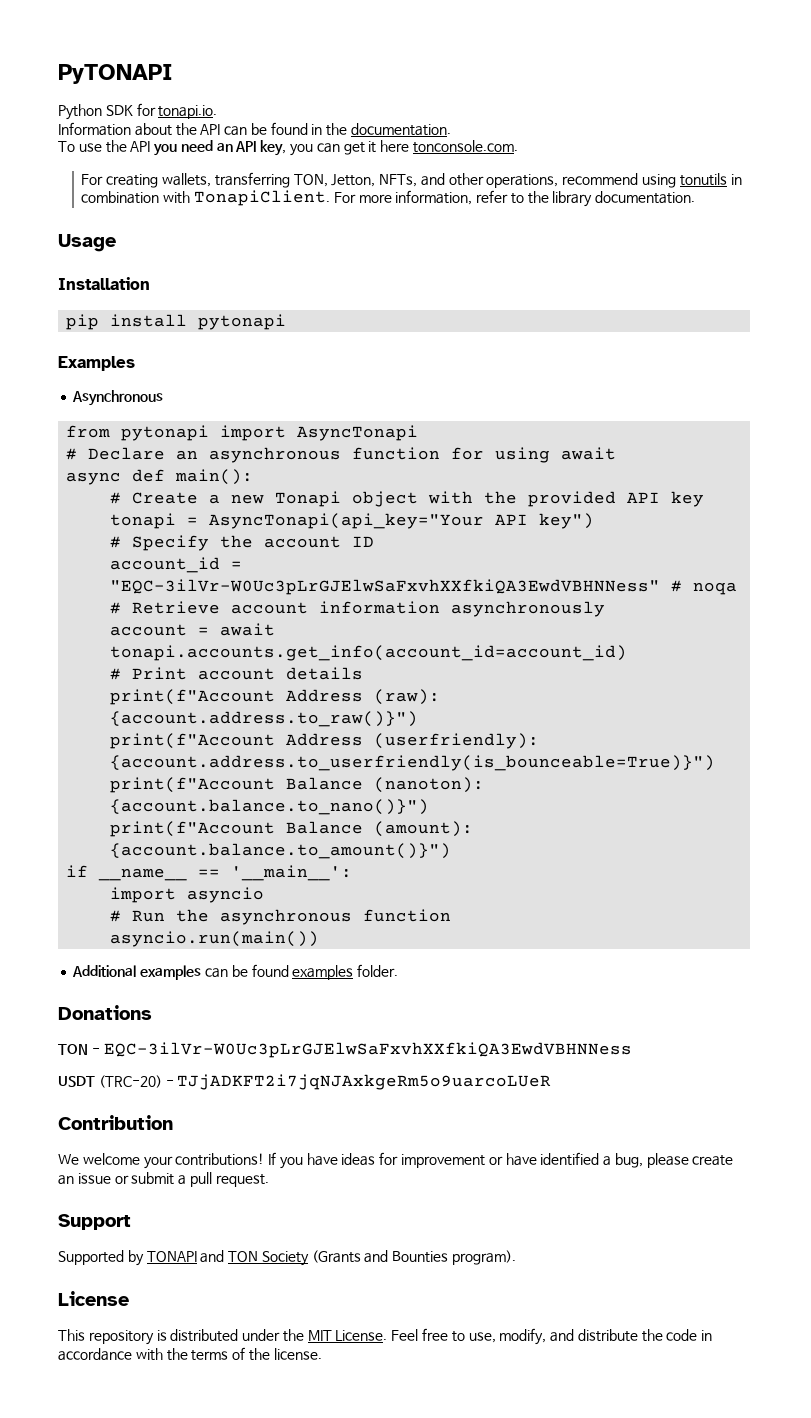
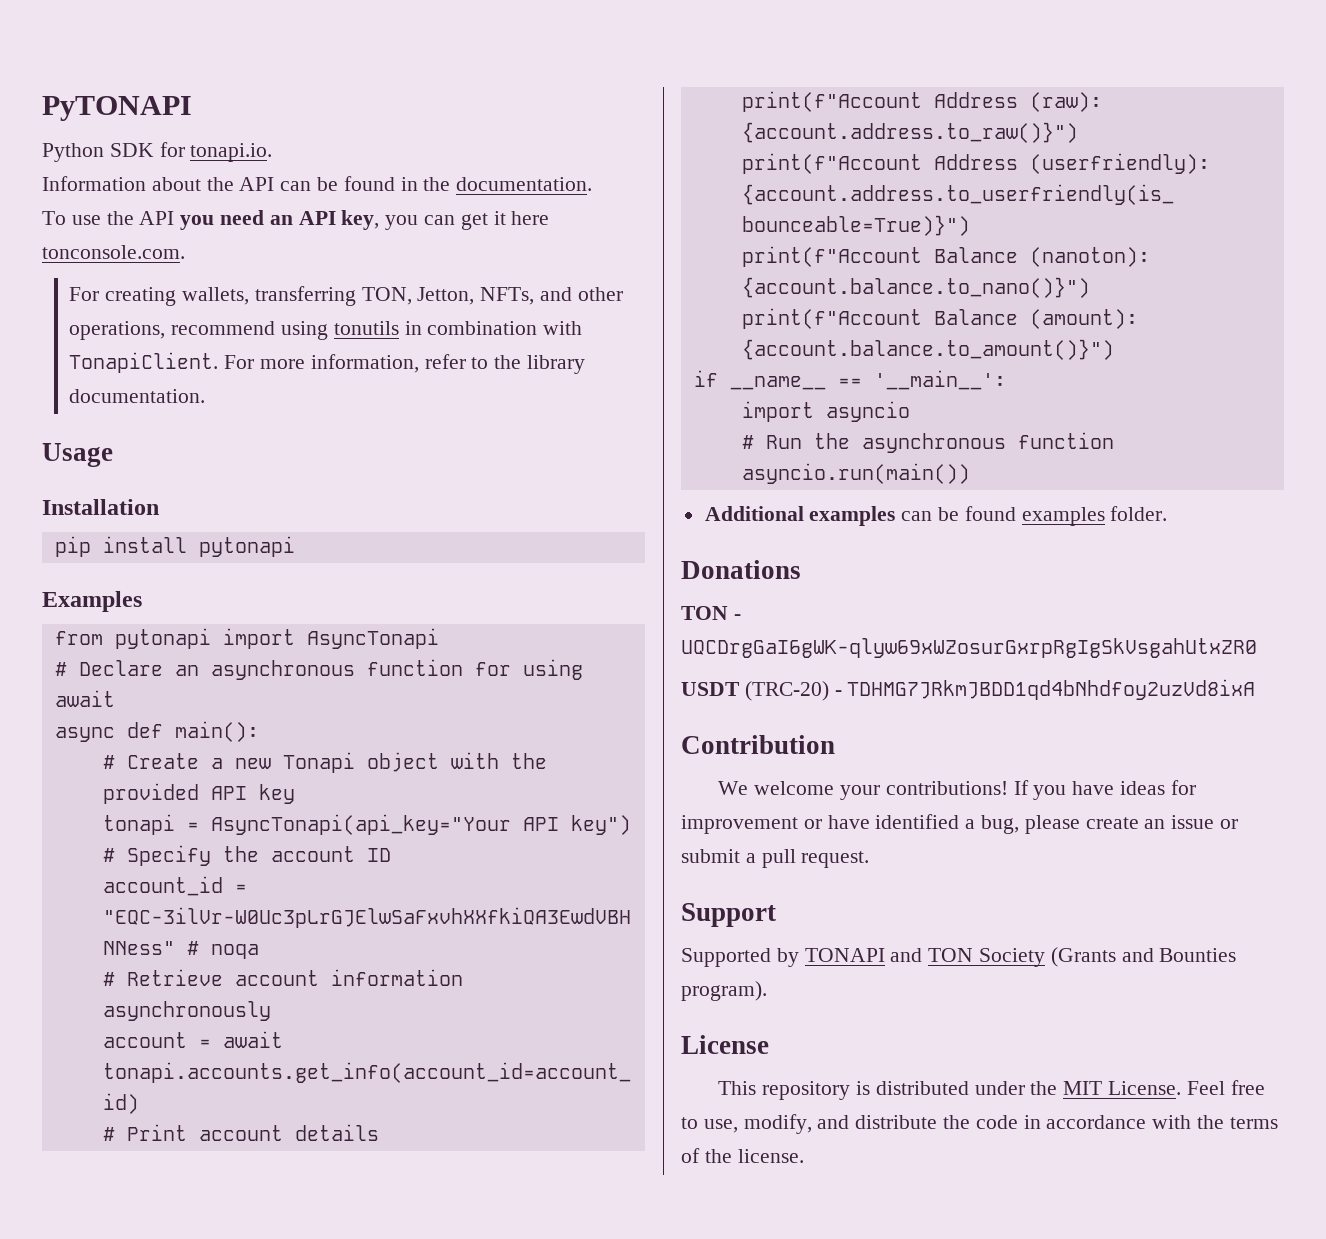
- Asynchronous
- TON - EQC-3ilVr-W0Uc3pLrGJElwSaFxvhXXfkiQA3EwdVBHNNess
+ TON - UQCDrgGaI6gWK-qlyw69xWZosurGxrpRgIgSkVsgahUtxZR0
- USDT (TRC-20) - TJjADKFT2i7jqNJAxkgeRm5o9uarcoLUeR
+ USDT (TRC-20) - TDHMG7JRkmJBDD1qd4bNhdfoy2uzVd8ixA

